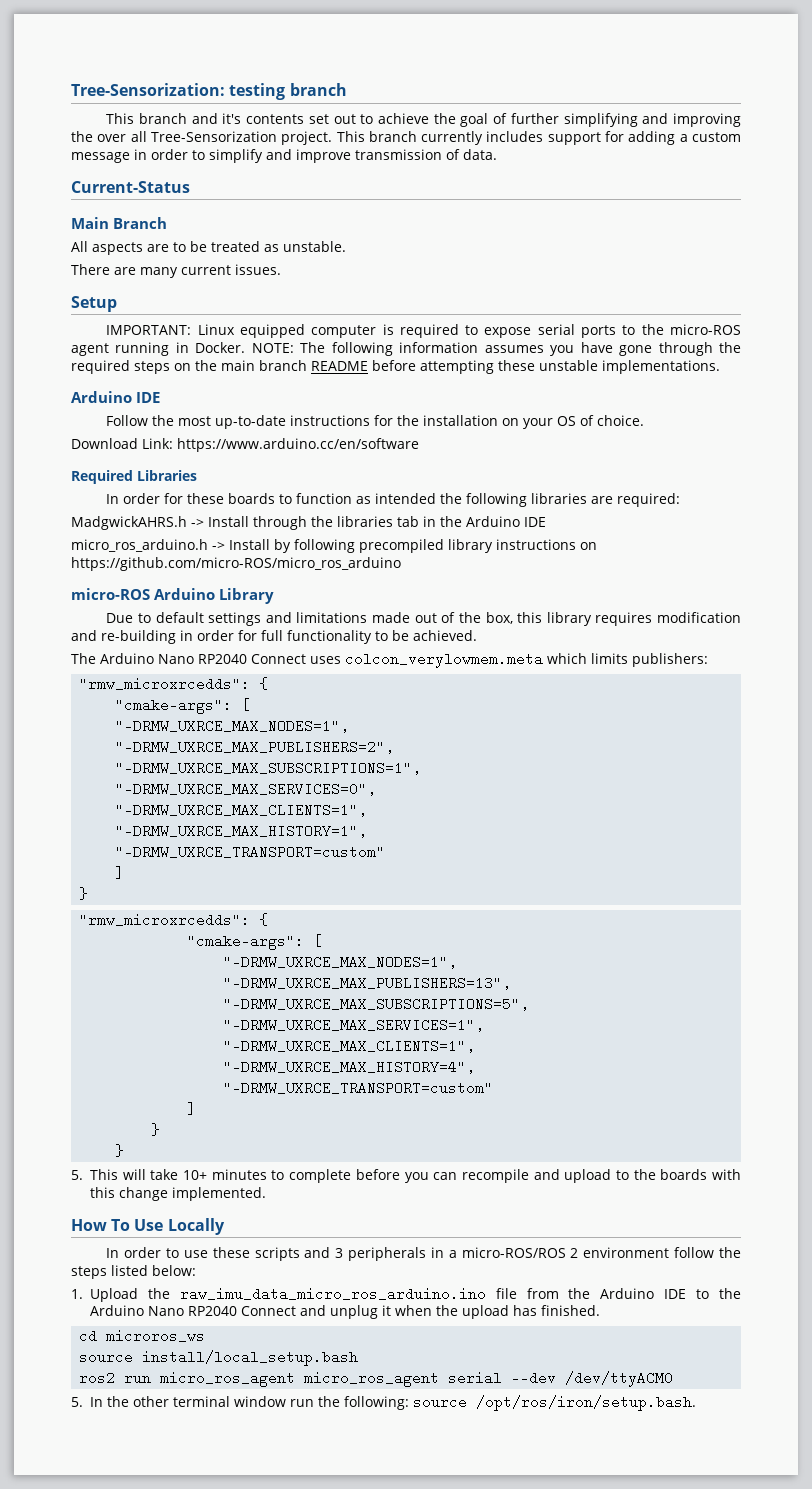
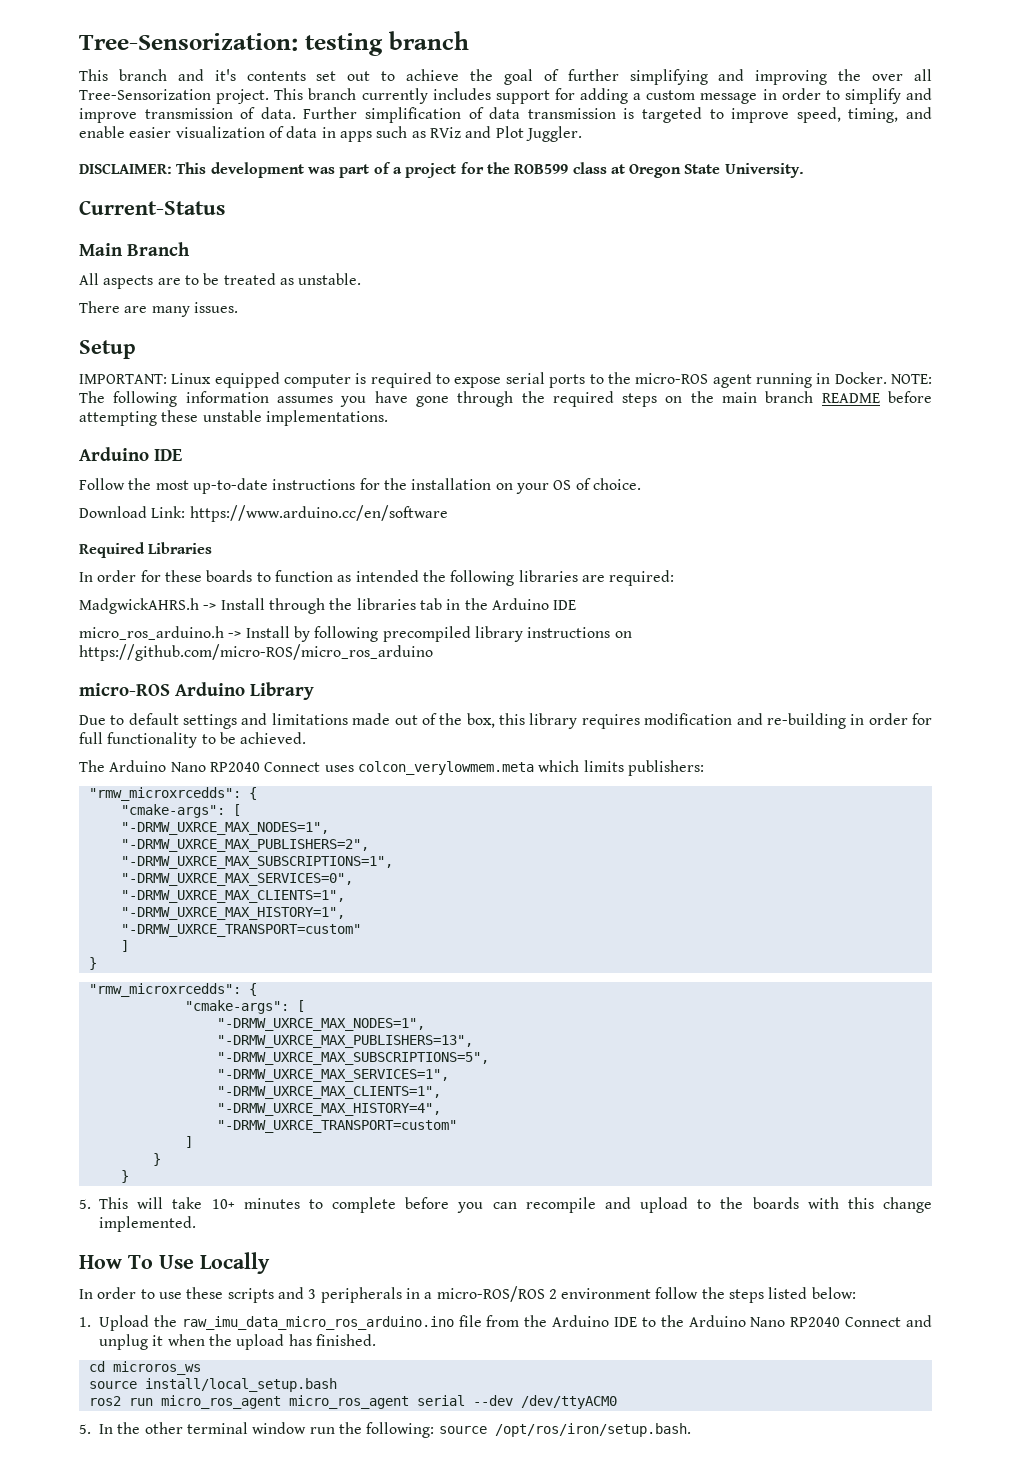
+ Further simplification of data transmission is targeted to improve speed, timing, and enable easier visualization of data in apps such as RViz and Plot Juggler.
+ DISCLAIMER: This development was part of a project for the ROB599 class at Oregon State University.
- There are many current issues.
+ There are many issues.

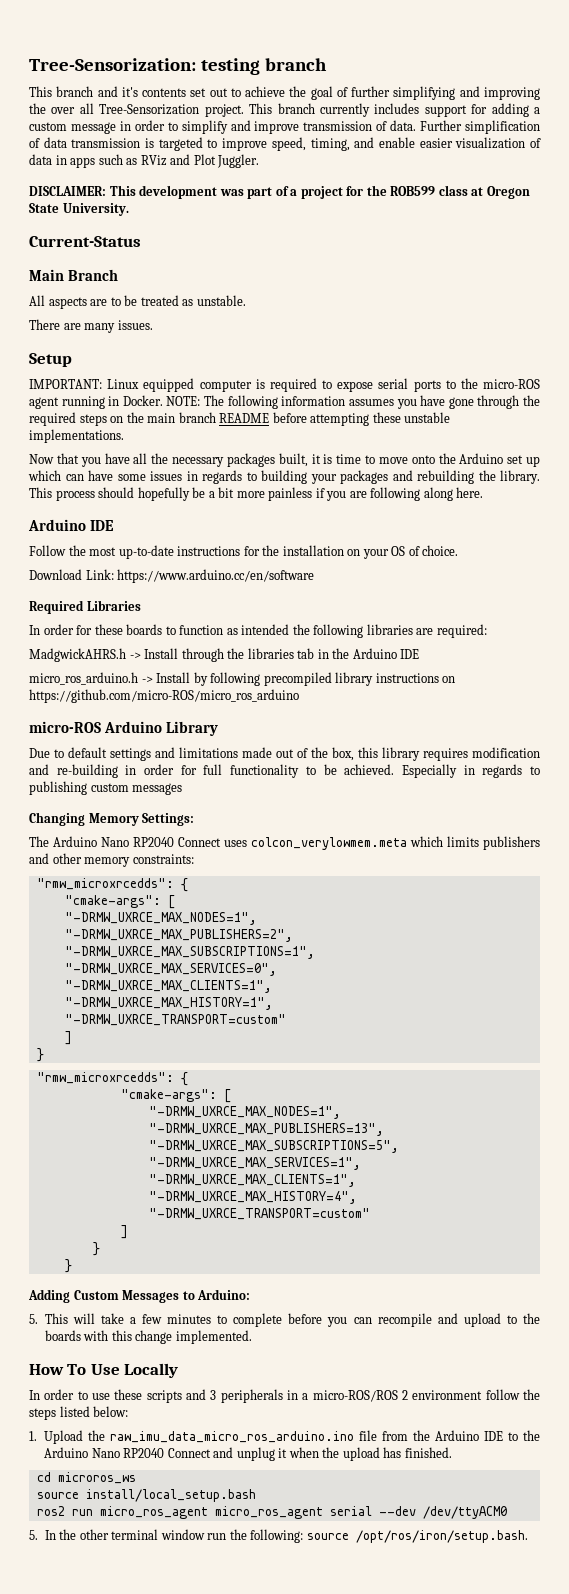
+ Now that you have all the necessary packages built, it is time to move onto the Arduino set up which can have some issues in regards to building your packages and rebuilding the library. This process should hopefully be a bit more painless if you are following along here.
+ Especially in regards to publishing custom messages
+ Changing Memory Settings:
- The Arduino Nano RP2040 Connect uses colcon_verylowmem.meta which limits publishers:
+ The Arduino Nano RP2040 Connect uses colcon_verylowmem.meta which limits publishers and other memory constraints:
+ Adding Custom Messages to Arduino:
- 5. This will take 10+ minutes to complete before you can recompile and upload to the boards with this change implemented.
+ 5. This will take a few minutes to complete before you can recompile and upload to the boards with this change implemented.

